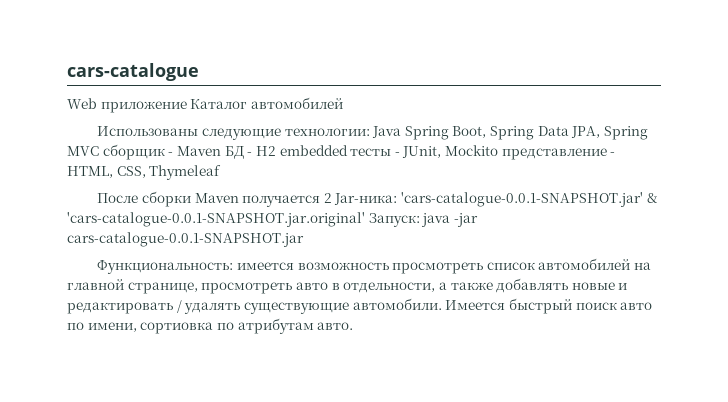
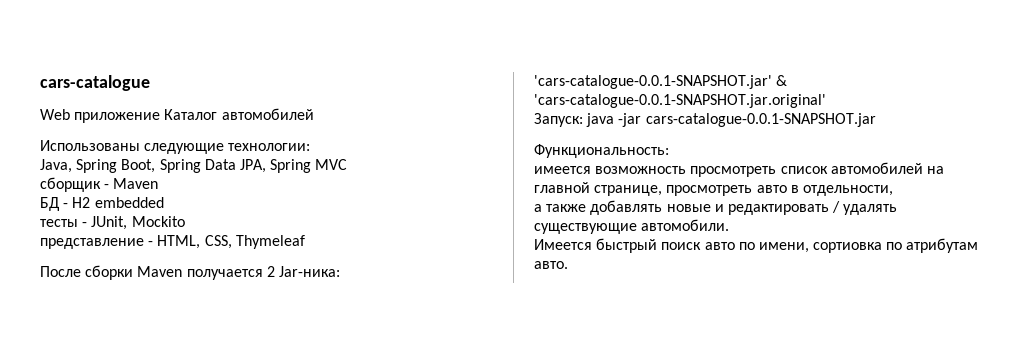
- Использованы следующие технологии: Java Spring Boot, Spring Data JPA, Spring MVC сборщик - Maven БД - H2 embedded тесты - JUnit, Mockito представление - HTML, CSS, Thymeleaf
+ Использованы следующие технологии:
+ Java, Spring Boot, Spring Data JPA, Spring MVC
+ сборщик - Maven
+ БД - H2 embedded
+ тесты - JUnit, Mockito
+ представление - HTML, CSS, Thymeleaf
- После сборки Maven получается 2 Jar-ника: 'cars-catalogue-0.0.1-SNAPSHOT.jar' & 'cars-catalogue-0.0.1-SNAPSHOT.jar.original' Запуск: java -jar cars-catalogue-0.0.1-SNAPSHOT.jar
+ После сборки Maven получается 2 Jar-ника: 'cars-catalogue-0.0.1-SNAPSHOT.jar' & 'cars-catalogue-0.0.1-SNAPSHOT.jar.original'
+ Запуск: java -jar cars-catalogue-0.0.1-SNAPSHOT.jar
- Функциональность: имеется возможность просмотреть список автомобилей на главной странице, просмотреть авто в отдельности, а также добавлять новые и редактировать / удалять существующие автомобили. Имеется быстрый поиск авто по имени, сортиовка по атрибутам авто.
+ Функциональность:
+ имеется возможность просмотреть список автомобилей на главной странице, просмотреть авто в отдельности,
+ а также добавлять новые и редактировать / удалять существующие автомобили.
+ Имеется быстрый поиск авто по имени, сортиовка по атрибутам авто.

